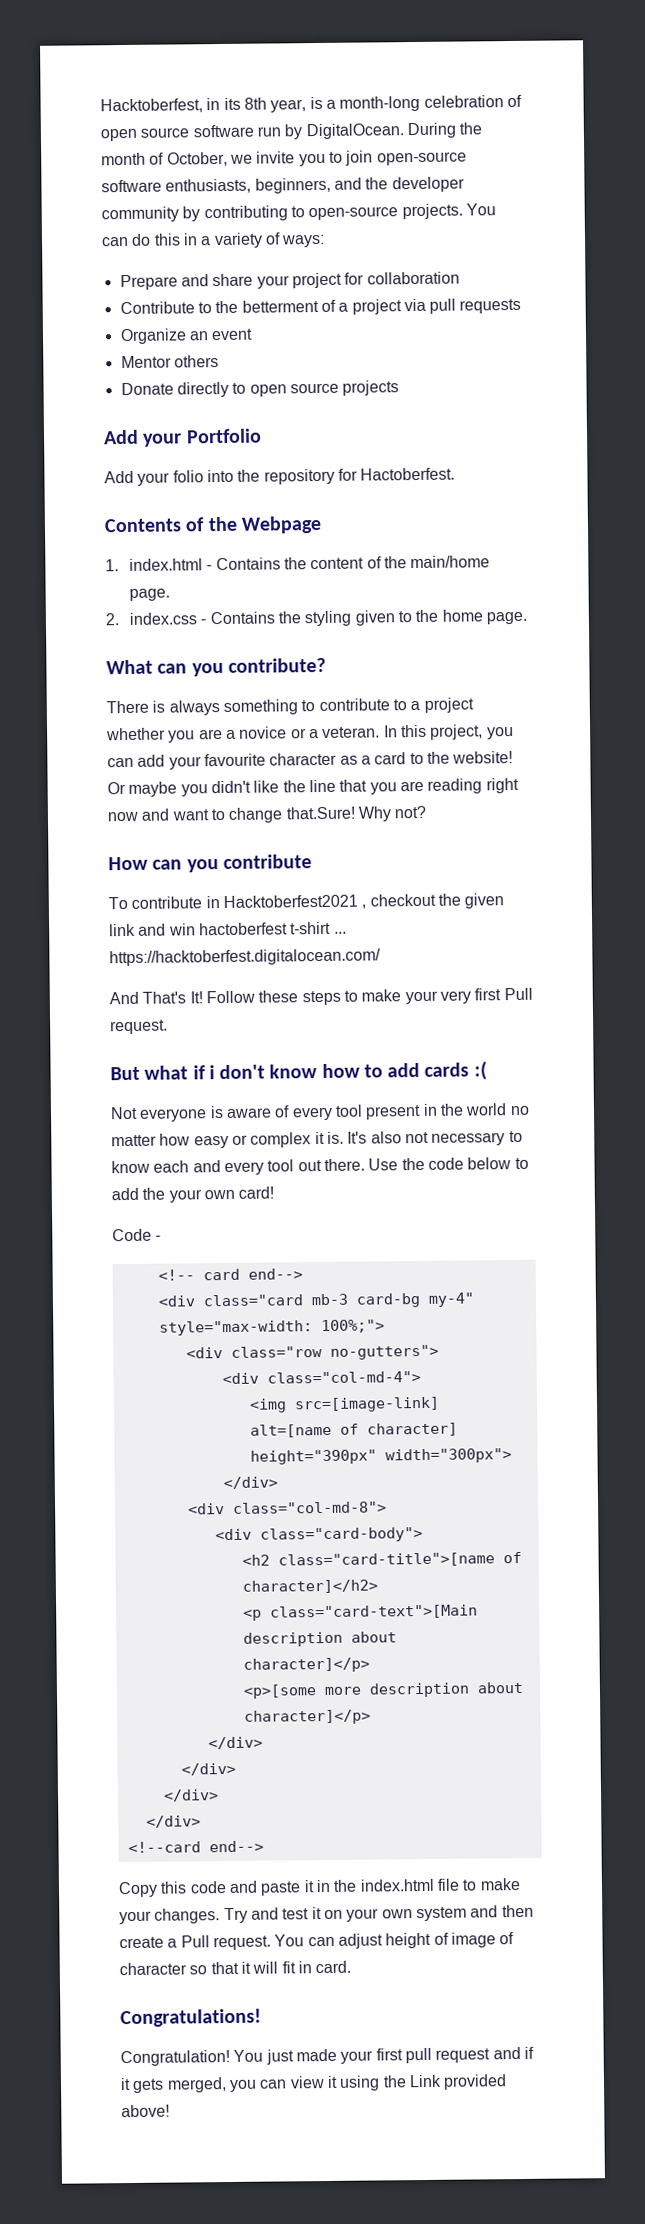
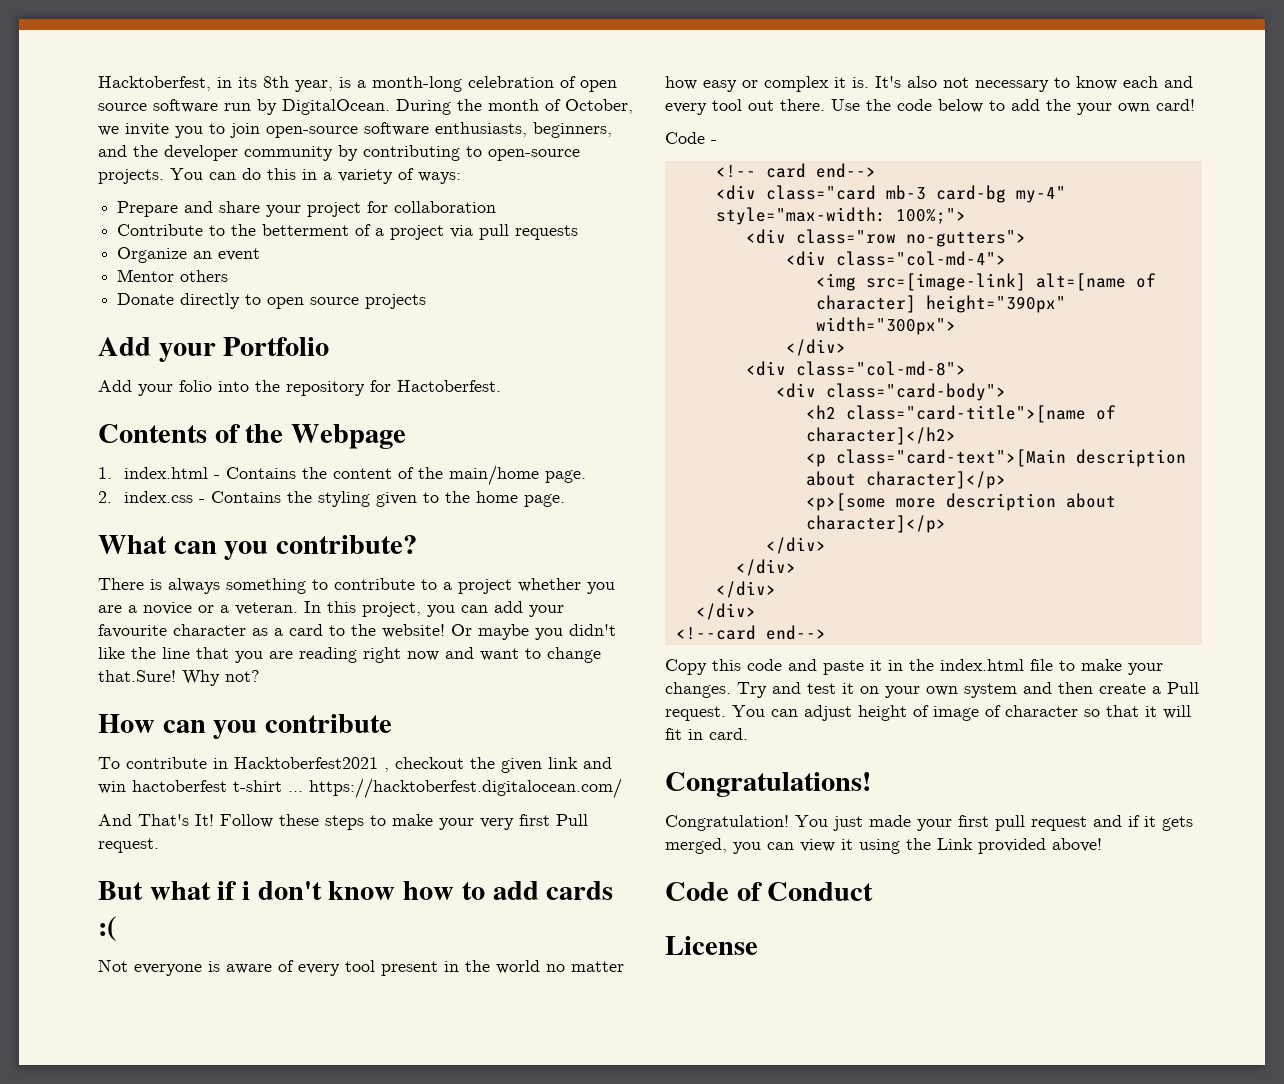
+ Code of Conduct
+ License

